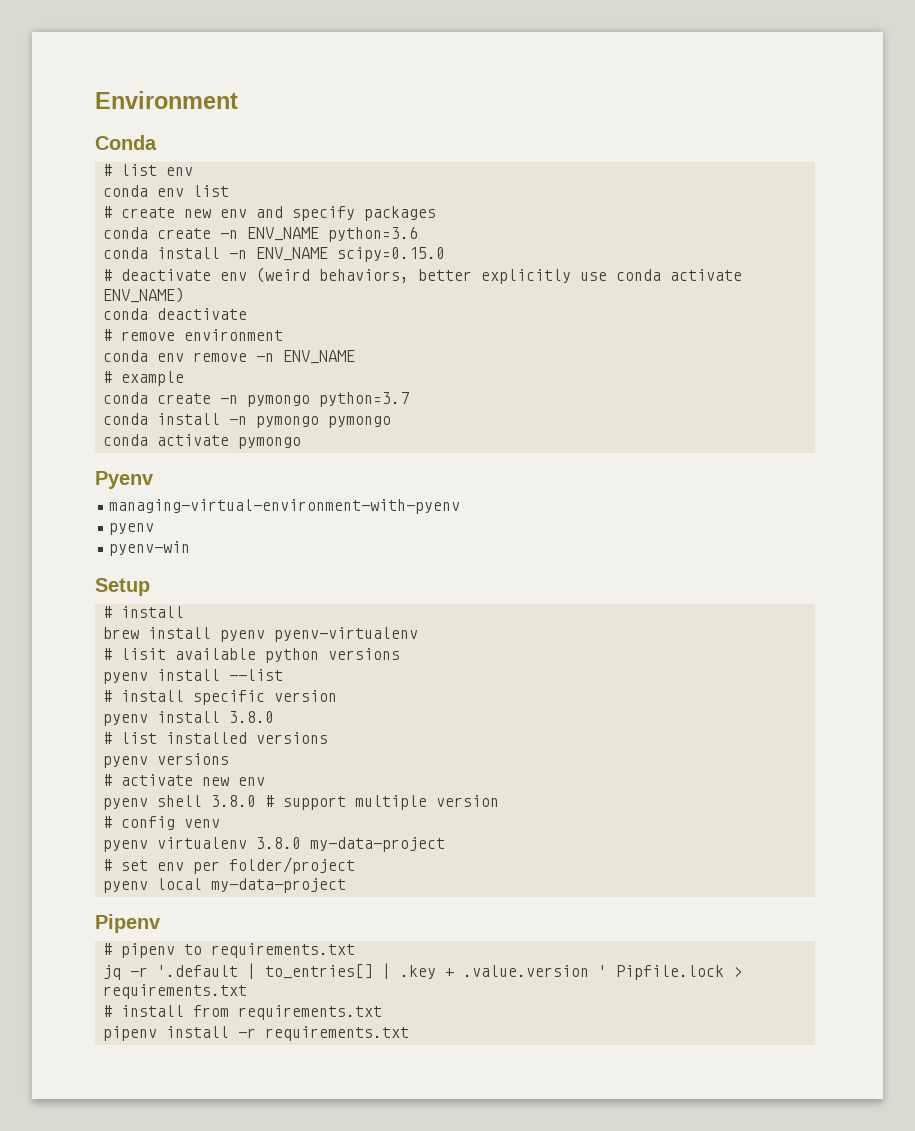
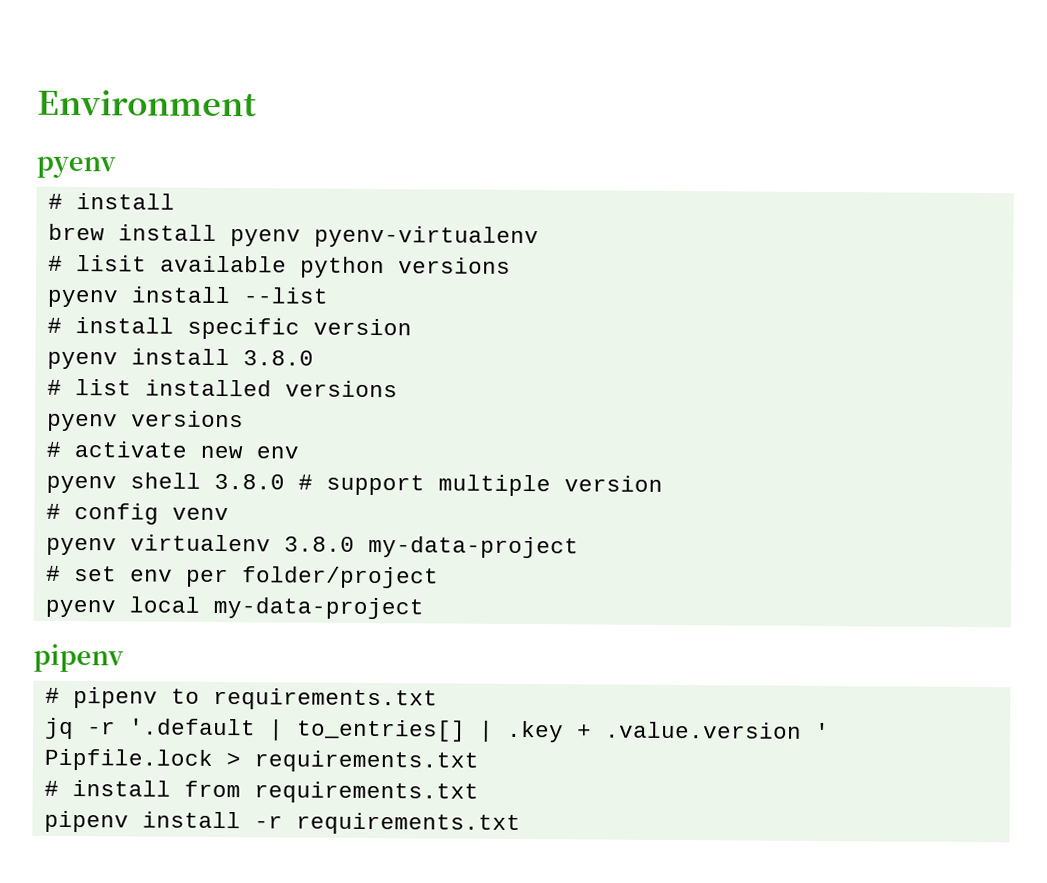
  Environment
- Conda
- # list env
- conda env list
- # create new env and specify packages
- conda create -n ENV_NAME python=3.6
- conda install -n ENV_NAME scipy=0.15.0
- # deactivate env (weird behaviors, better explicitly use conda activate ENV_NAME)
- conda deactivate
- # remove environment
- conda env remove -n ENV_NAME
- # example
- conda create -n pymongo python=3.7
- conda install -n pymongo pymongo
- conda activate pymongo
- Pyenv
- managing-virtual-environment-with-pyenv
  pyenv
- pyenv-win
- Setup
  pyenv local my-data-project
- Pipenv
+ pipenv

